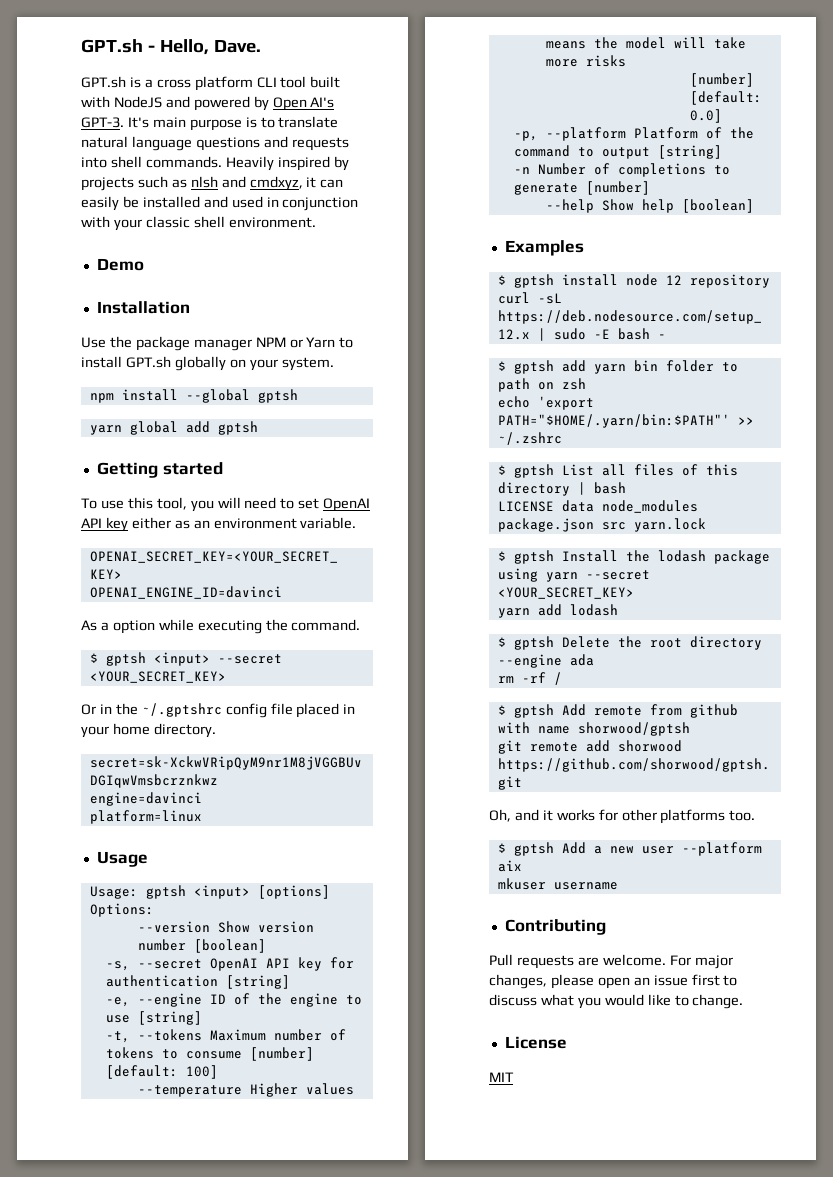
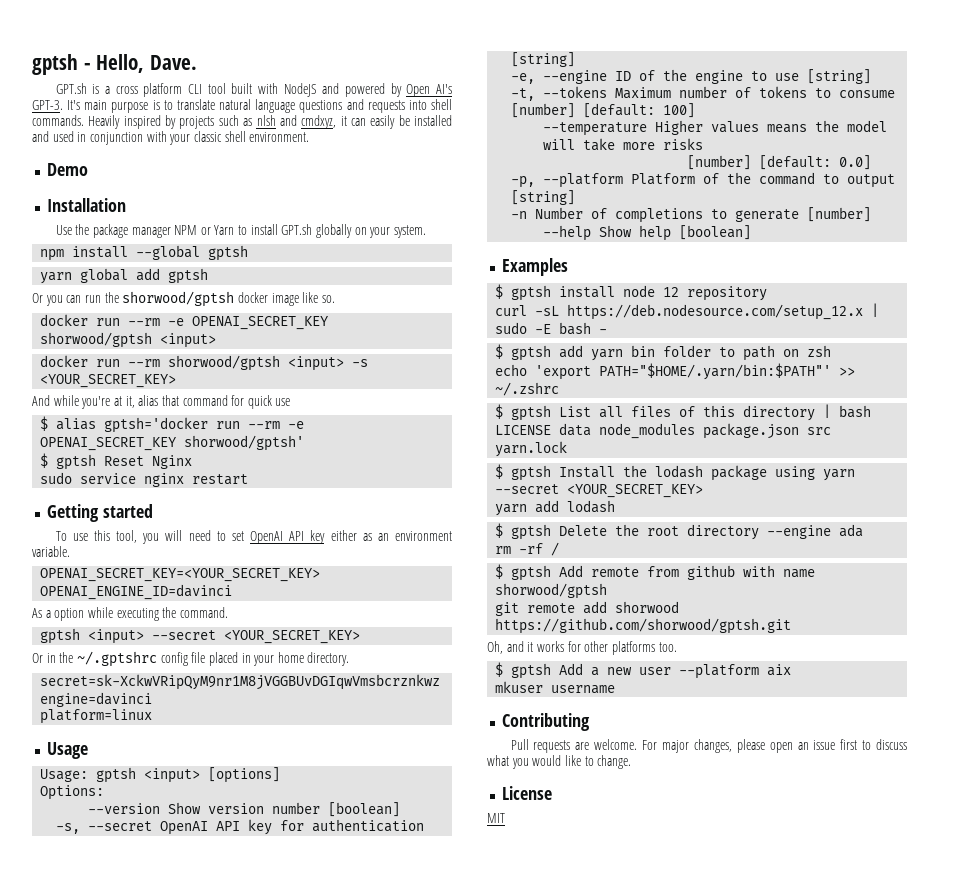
- GPT.sh - Hello, Dave.
+ gptsh - Hello, Dave.
+ Or you can run the shorwood/gptsh docker image like so.
+ docker run --rm -e OPENAI_SECRET_KEY shorwood/gptsh <input>
+ docker run --rm shorwood/gptsh <input> -s <YOUR_SECRET_KEY>
+ And while you're at it, alias that command for quick use
+ $ alias gptsh='docker run --rm -e OPENAI_SECRET_KEY shorwood/gptsh'
+ $ gptsh Reset Nginx
+ sudo service nginx restart
- $ gptsh <input> --secret <YOUR_SECRET_KEY>
+ gptsh <input> --secret <YOUR_SECRET_KEY>

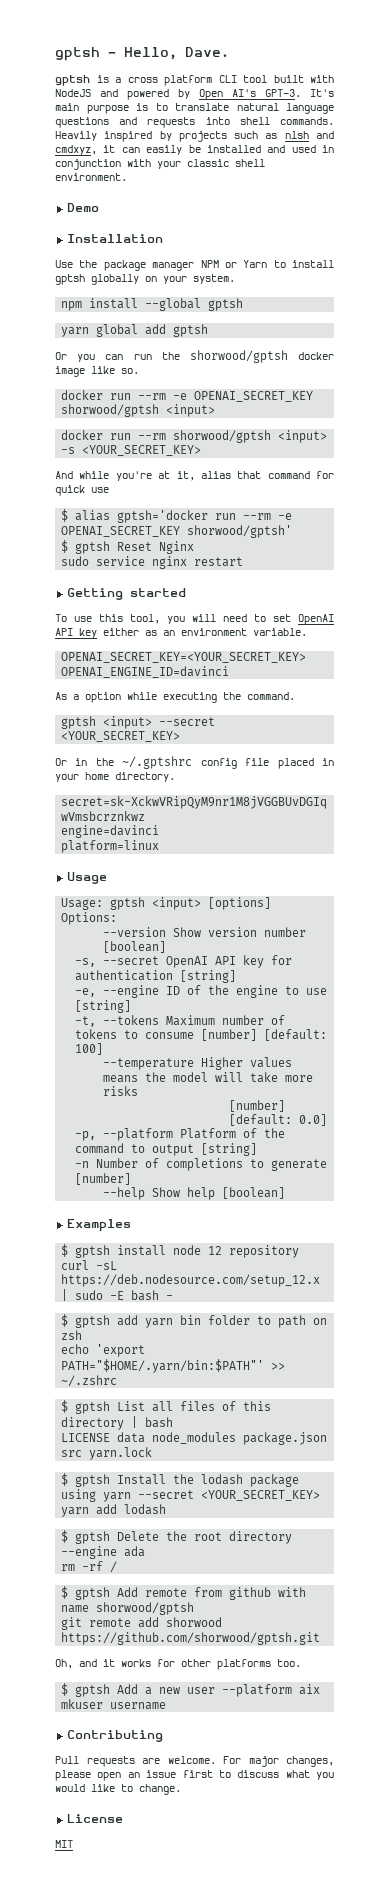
- GPT.sh is a cross platform CLI tool built with NodeJS and powered by Open AI's GPT-3.
+ gptsh is a cross platform CLI tool built with NodeJS and powered by Open AI's GPT-3.
- Use the package manager NPM or Yarn to install GPT.sh globally on your system.
+ Use the package manager NPM or Yarn to install gptsh globally on your system.

